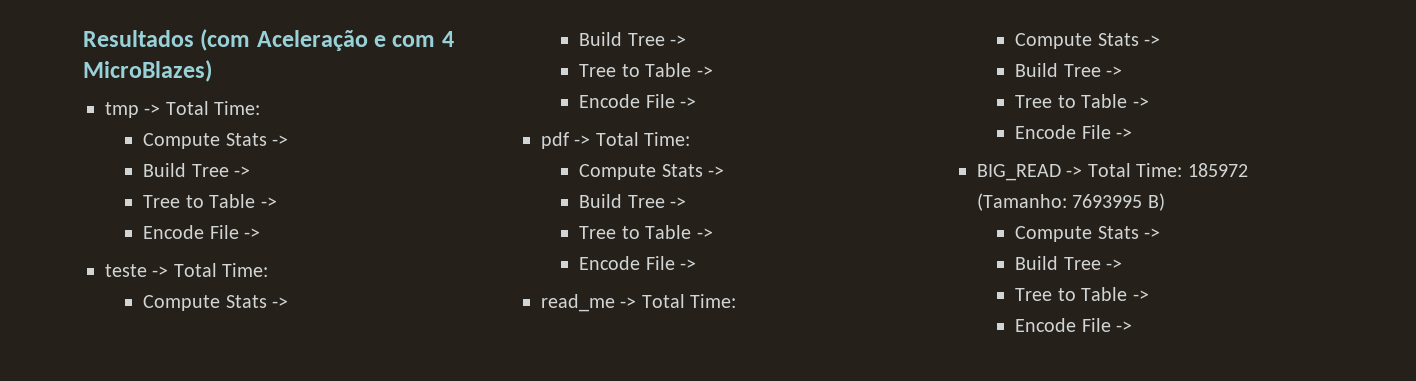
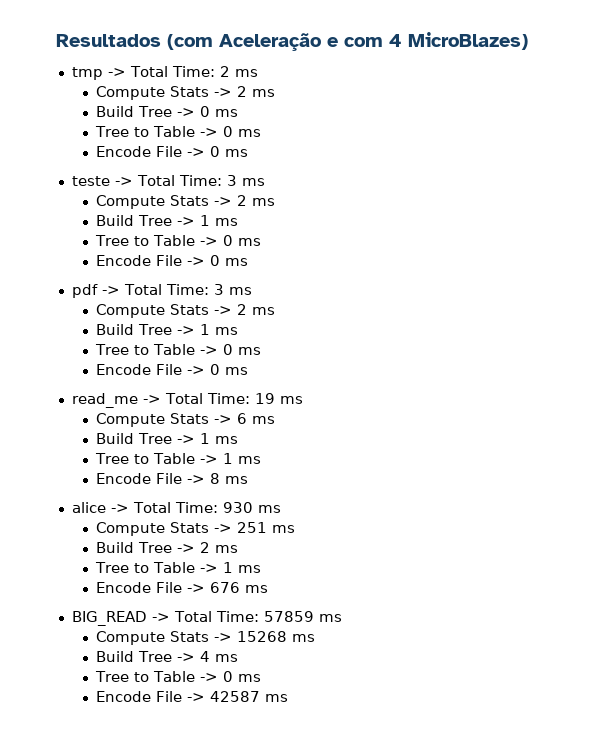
- tmp -> Total Time:
- Compute Stats ->
- Build Tree ->
- Tree to Table ->
- Encode File ->
+ tmp -> Total Time: 2 ms
+ Compute Stats -> 2 ms
+ Build Tree -> 0 ms
+ Tree to Table -> 0 ms
+ Encode File -> 0 ms
- teste -> Total Time:
- Compute Stats ->
- Build Tree ->
- Tree to Table ->
- Encode File ->
+ teste -> Total Time: 3 ms
+ Compute Stats -> 2 ms
+ Build Tree -> 1 ms
+ Tree to Table -> 0 ms
+ Encode File -> 0 ms
- pdf -> Total Time:
- Compute Stats ->
- Build Tree ->
- Tree to Table ->
- Encode File ->
+ pdf -> Total Time: 3 ms
+ Compute Stats -> 2 ms
+ Build Tree -> 1 ms
+ Tree to Table -> 0 ms
+ Encode File -> 0 ms
- read_me -> Total Time:
- Compute Stats ->
- Build Tree ->
- Tree to Table ->
- Encode File ->
+ read_me -> Total Time: 19 ms
+ Compute Stats -> 6 ms
+ Build Tree -> 1 ms
+ Tree to Table -> 1 ms
+ Encode File -> 8 ms
+ alice -> Total Time: 930 ms
+ Compute Stats -> 251 ms
+ Build Tree -> 2 ms
+ Tree to Table -> 1 ms
+ Encode File -> 676 ms
- BIG_READ -> Total Time: 185972 (Tamanho: 7693995 B)
- Compute Stats ->
- Build Tree ->
- Tree to Table ->
- Encode File ->
+ BIG_READ -> Total Time: 57859 ms
+ Compute Stats -> 15268 ms
+ Build Tree -> 4 ms
+ Tree to Table -> 0 ms
+ Encode File -> 42587 ms

